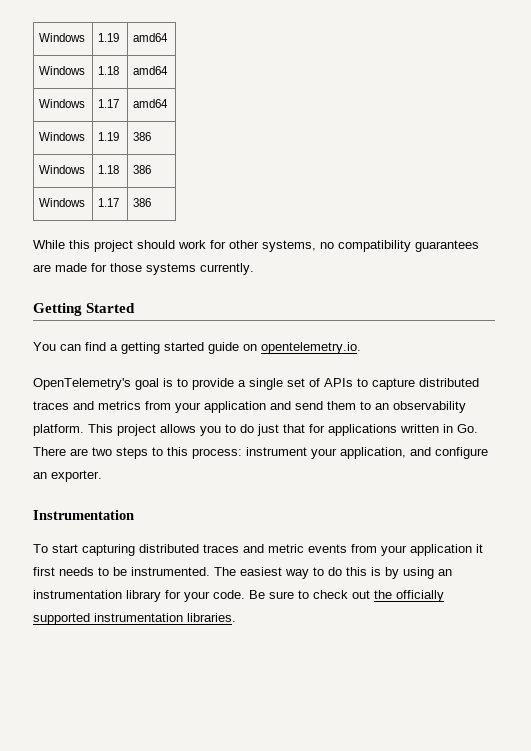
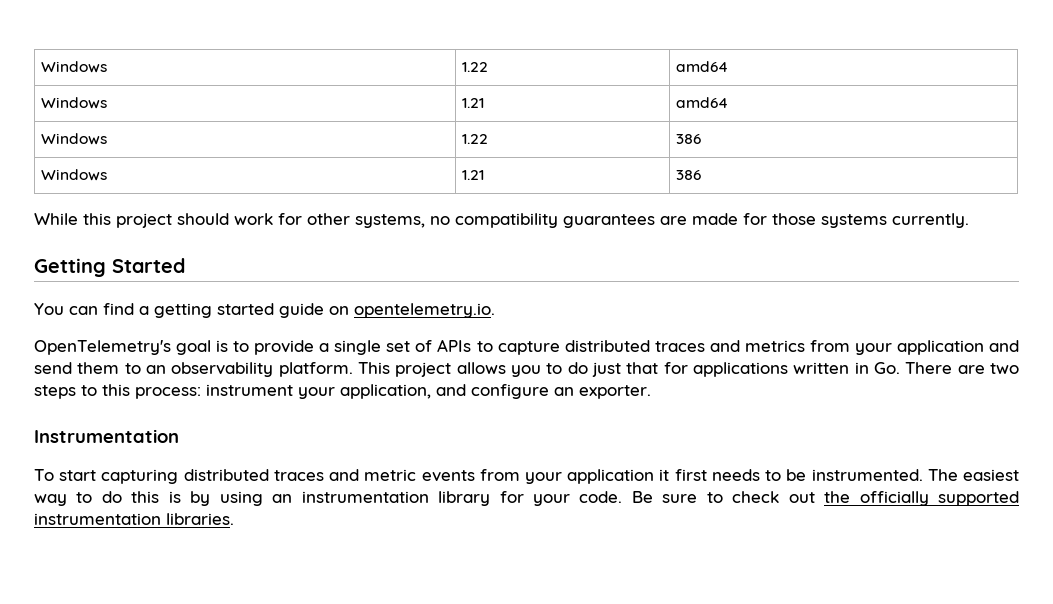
- Windows | 1.19 | amd64
- Windows | 1.18 | amd64
- Windows | 1.17 | amd64
- Windows | 1.19 | 386
- Windows | 1.18 | 386
- Windows | 1.17 | 386
+ Windows | 1.22 | amd64
+ Windows | 1.21 | amd64
+ Windows | 1.22 | 386
+ Windows | 1.21 | 386

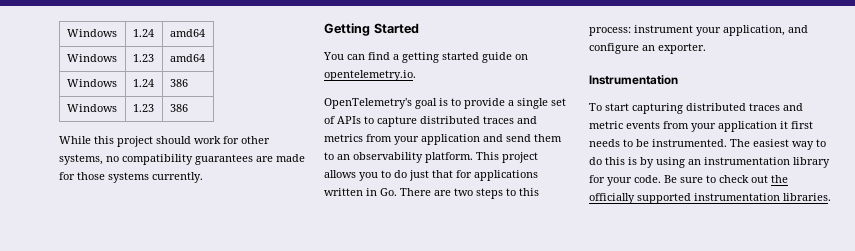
- Windows | 1.22 | amd64
- Windows | 1.21 | amd64
- Windows | 1.22 | 386
+ Windows | 1.24 | amd64
+ Windows | 1.23 | amd64
+ Windows | 1.24 | 386
- Windows | 1.21 | 386
+ Windows | 1.23 | 386

